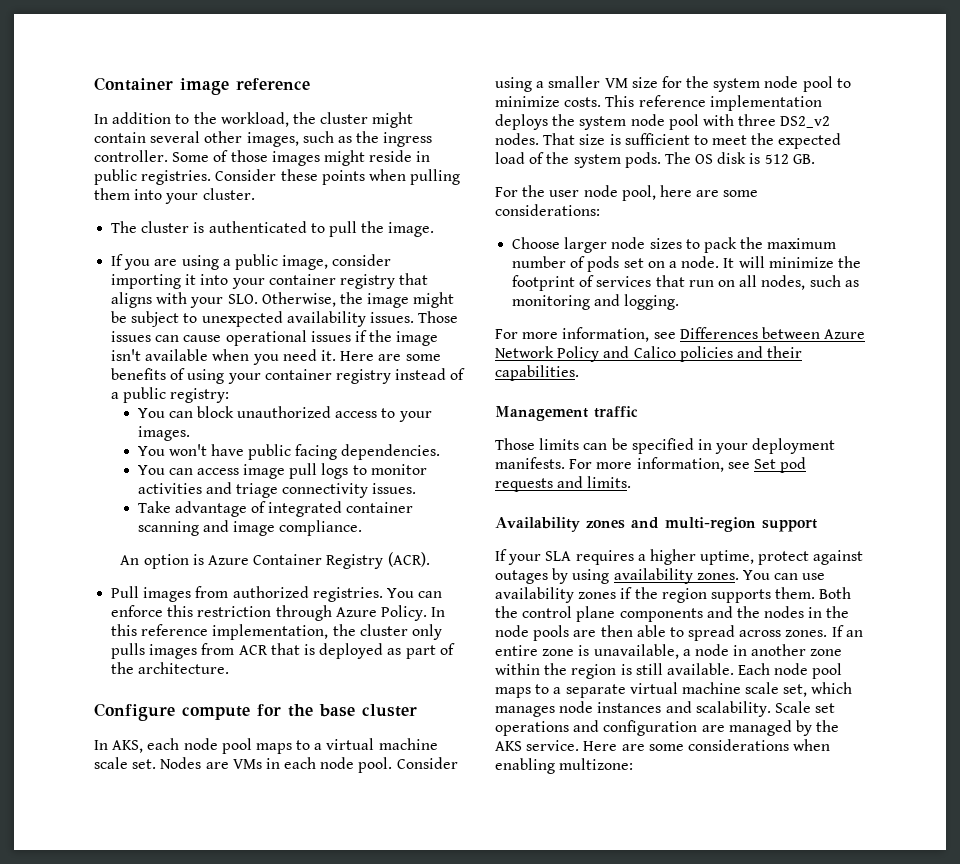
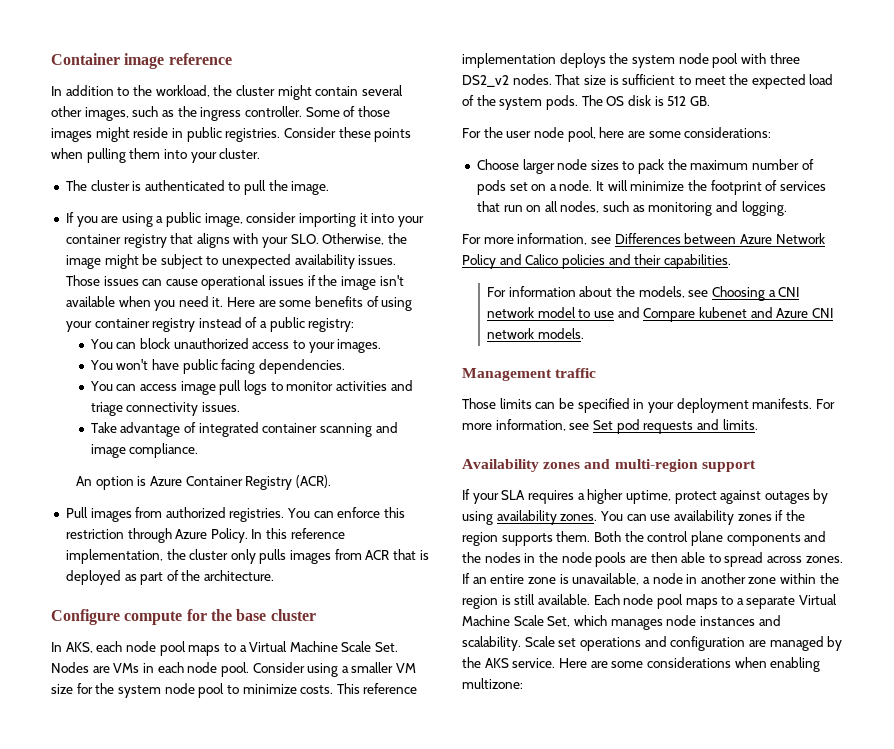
- In AKS, each node pool maps to a virtual machine scale set. Nodes are VMs in each node pool.
+ In AKS, each node pool maps to a Virtual Machine Scale Set. Nodes are VMs in each node pool.
+ For information about the models, see Choosing a CNI network model to use and Compare kubenet and Azure CNI network models.
- Each node pool maps to a separate virtual machine scale set, which manages node instances and scalability.
+ Each node pool maps to a separate Virtual Machine Scale Set, which manages node instances and scalability.

